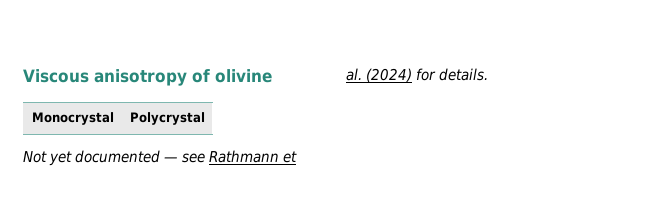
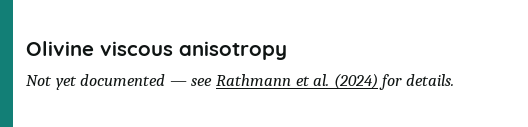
- Viscous anisotropy of olivine
- Monocrystal | Polycrystal
+ Olivine viscous anisotropy

